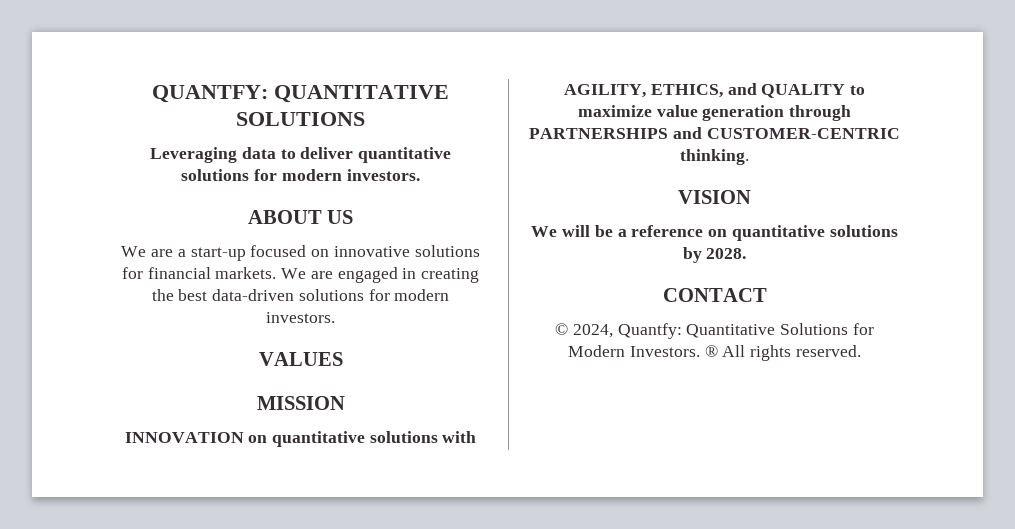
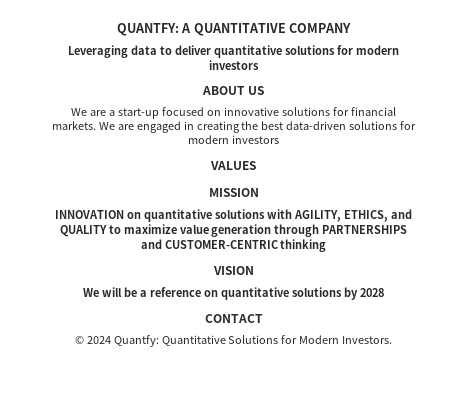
- QUANTFY: QUANTITATIVE SOLUTIONS
+ QUANTFY: A QUANTITATIVE COMPANY
- Leveraging data to deliver quantitative solutions for modern investors.
+ Leveraging data to deliver quantitative solutions for modern investors
- We are engaged in creating the best data-driven solutions for modern investors.
+ We are engaged in creating the best data-driven solutions for modern investors
- INNOVATION on quantitative solutions with AGILITY, ETHICS, and QUALITY to maximize value generation through PARTNERSHIPS and CUSTOMER-CENTRIC thinking.
+ INNOVATION on quantitative solutions with AGILITY, ETHICS, and QUALITY to maximize value generation through PARTNERSHIPS and CUSTOMER-CENTRIC thinking
- We will be a reference on quantitative solutions by 2028.
+ We will be a reference on quantitative solutions by 2028
- © 2024, Quantfy: Quantitative Solutions for Modern Investors. ® All rights reserved.
+ © 2024 Quantfy: Quantitative Solutions for Modern Investors.

